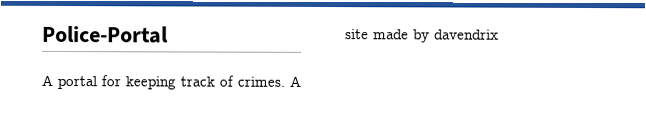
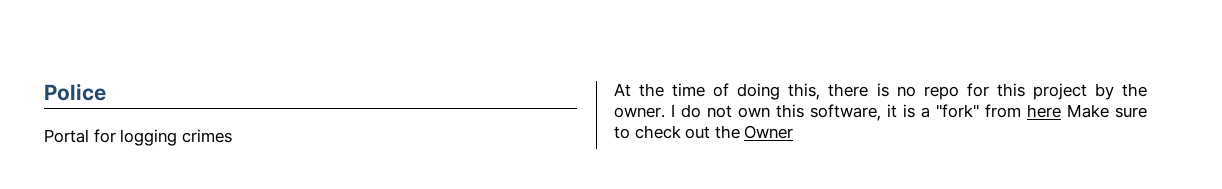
- Police-Portal
- A portal for keeping track of crimes. A site made by davendrix
+ Police
+ Portal for logging crimes
+ At the time of doing this, there is no repo for this project by the owner. I do not own this software, it is a "fork" from here Make sure to check out the Owner

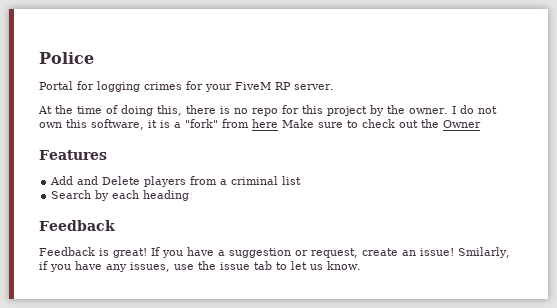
- Portal for logging crimes
+ Portal for logging crimes for your FiveM RP server.
+ Features
+ Add and Delete players from a criminal list
+ Search by each heading
+ Feedback
+ Feedback is great! If you have a suggestion or request, create an issue! Smilarly, if you have any issues, use the issue tab to let us know.

